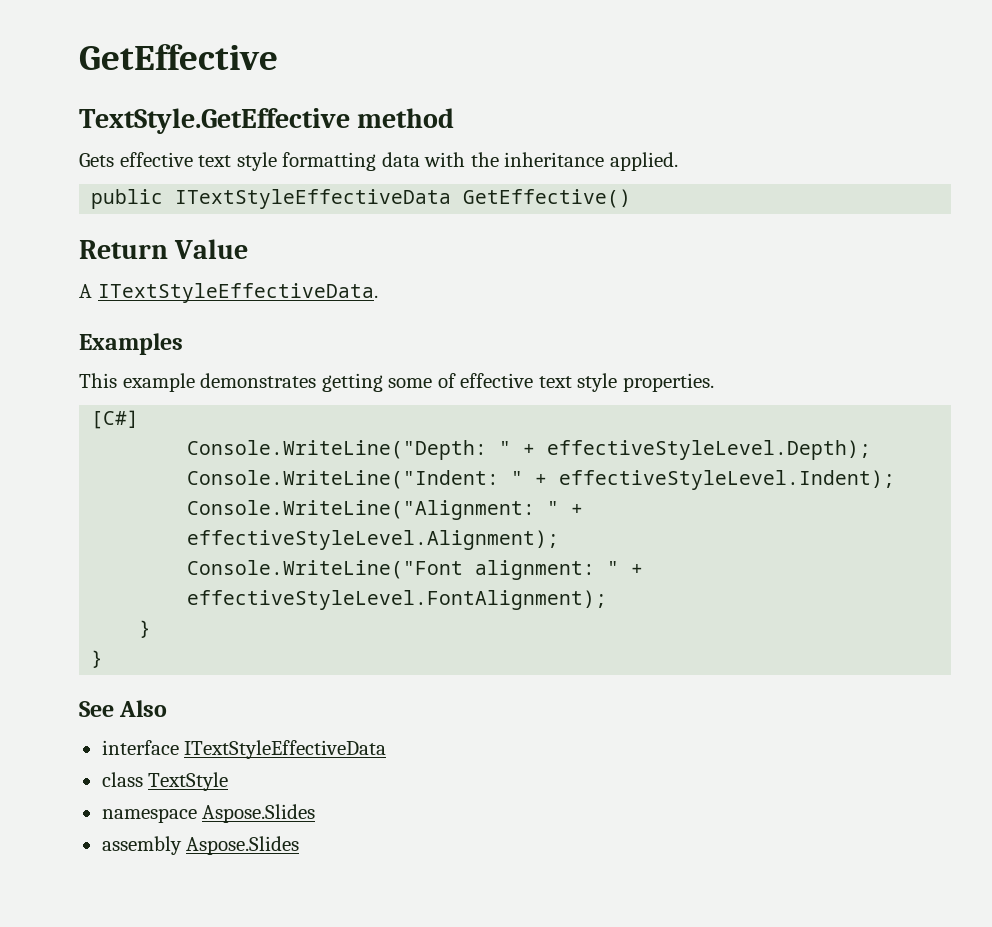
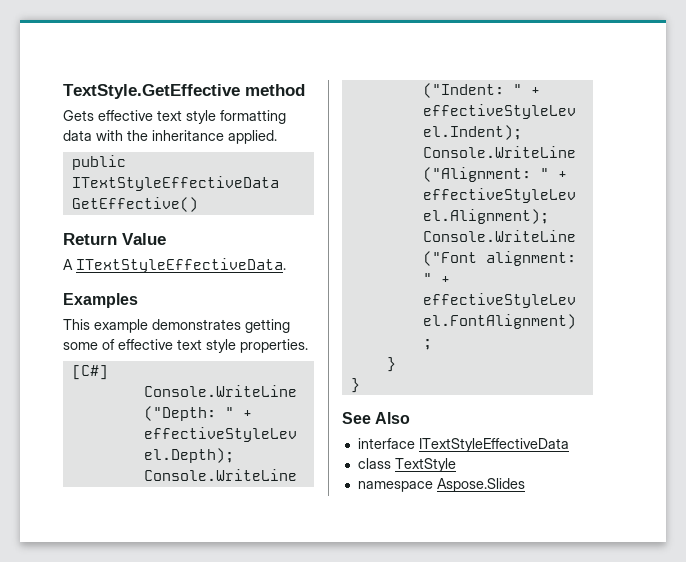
- GetEffective
- assembly Aspose.Slides

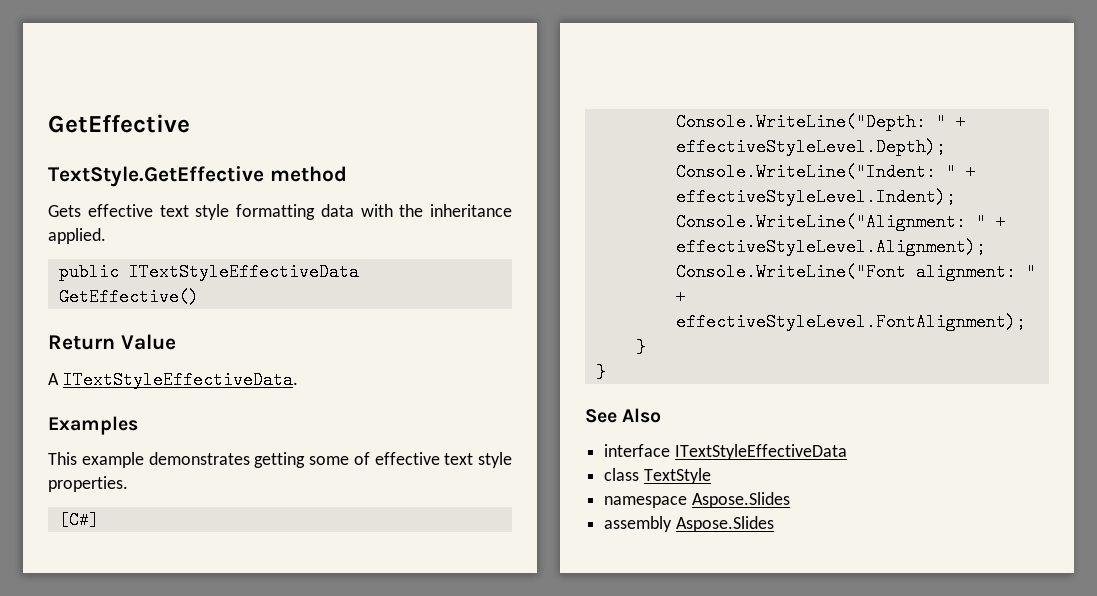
+ GetEffective
+ assembly Aspose.Slides

